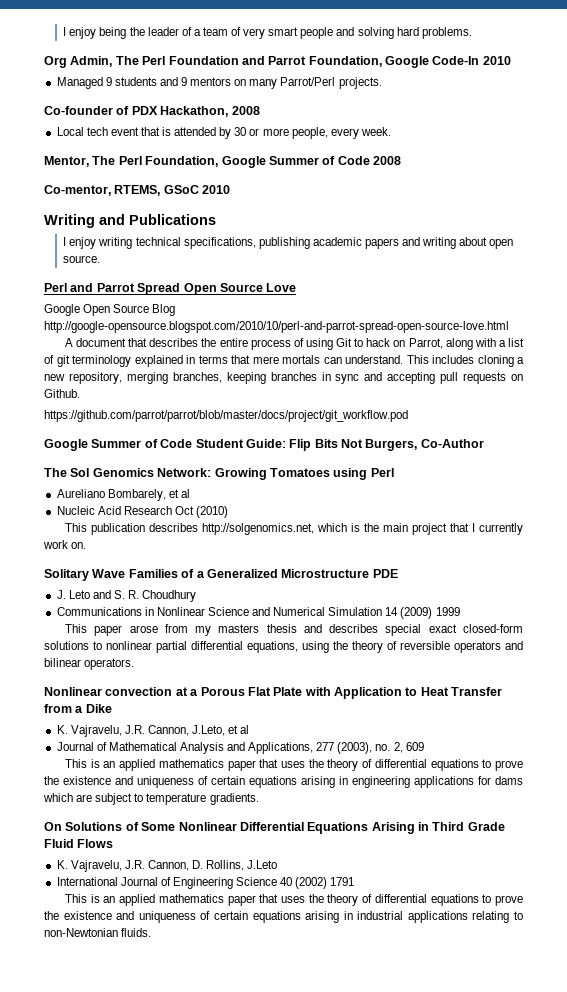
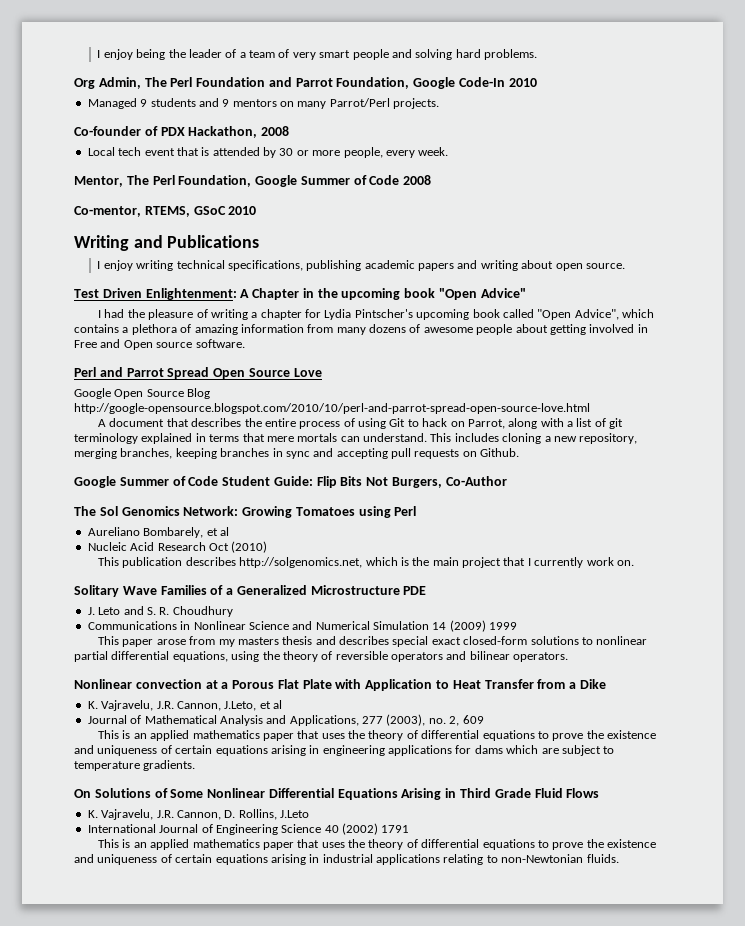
+ Test Driven Enlightenment: A Chapter in the upcoming book "Open Advice"
+ I had the pleasure of writing a chapter for Lydia Pintscher's upcoming book called "Open Advice", which contains a plethora of amazing information from many dozens of awesome people about getting involved in Free and Open source software.
- https://github.com/parrot/parrot/blob/master/docs/project/git_workflow.pod

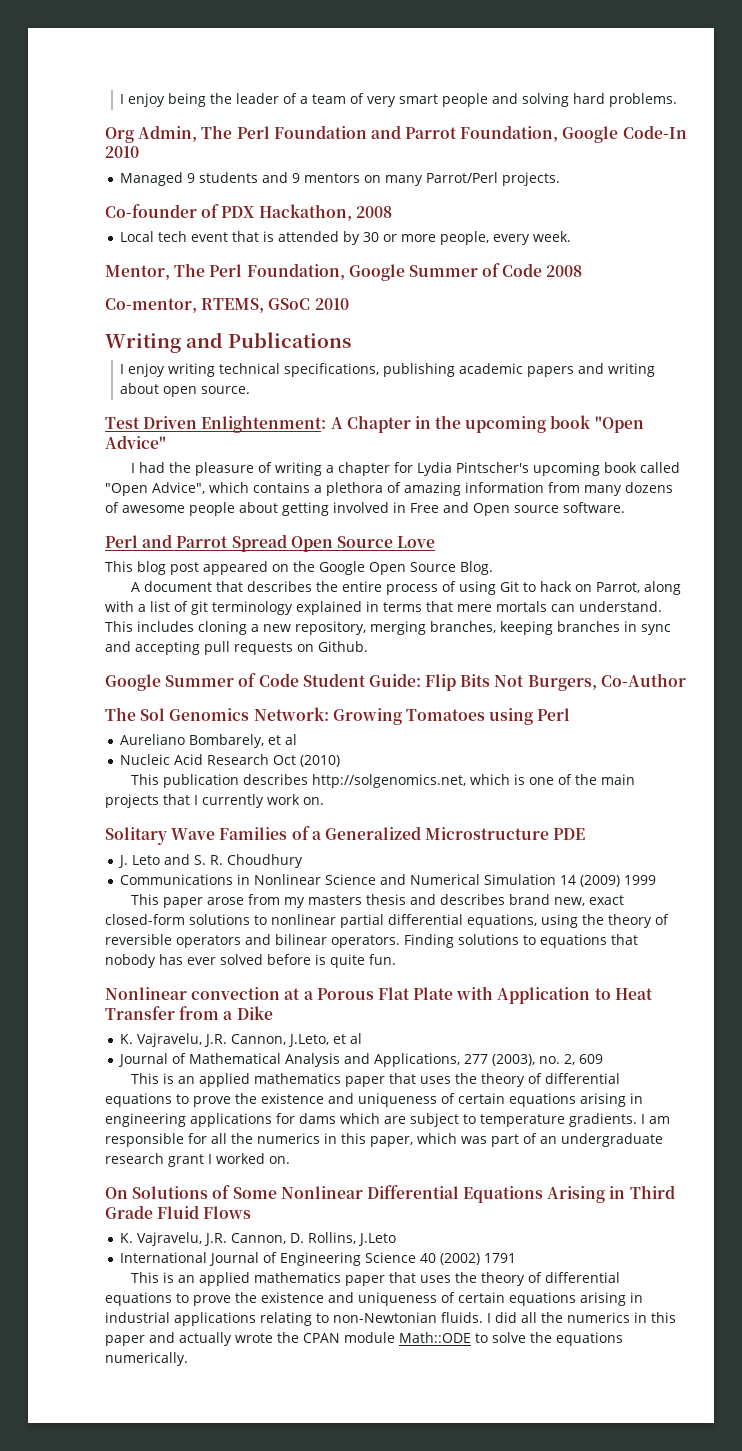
- Google Open Source Blog http://google-opensource.blogspot.com/2010/10/perl-and-parrot-spread-open-source-love.html
+ This blog post appeared on the Google Open Source Blog.
- This publication describes http://solgenomics.net, which is the main project that I currently work on.
+ This publication describes http://solgenomics.net, which is one of the main projects that I currently work on.
- This paper arose from my masters thesis and describes special exact closed-form solutions to nonlinear partial differential equations, using the theory of reversible operators and bilinear operators.
+ This paper arose from my masters thesis and describes brand new, exact closed-form solutions to nonlinear partial differential equations, using the theory of reversible operators and bilinear operators. Finding solutions to equations that nobody has ever solved before is quite fun.
+ I am responsible for all the numerics in this paper, which was part of an undergraduate research grant I worked on.
+ I did all the numerics in this paper and actually wrote the CPAN module Math::ODE to solve the equations numerically.

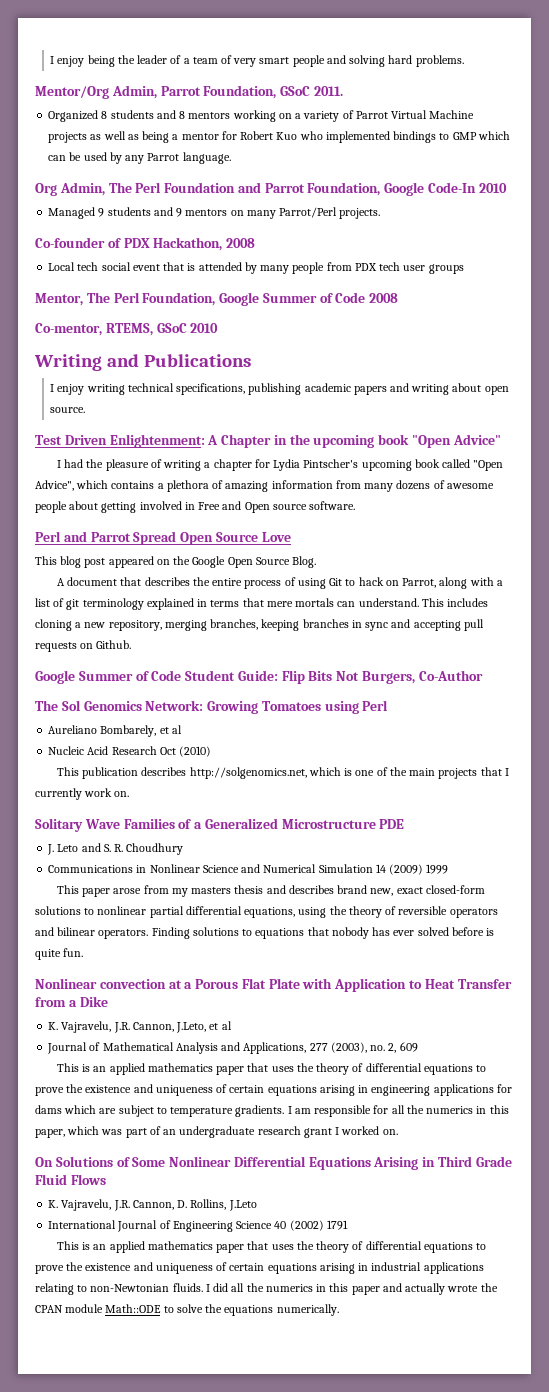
+ Mentor/Org Admin, Parrot Foundation, GSoC 2011.
+ Organized 8 students and 8 mentors working on a variety of Parrot Virtual Machine projects as well as being a mentor for Robert Kuo who implemented bindings to GMP which can be used by any Parrot language.
- Local tech event that is attended by 30 or more people, every week.
+ Local tech social event that is attended by many people from PDX tech user groups

